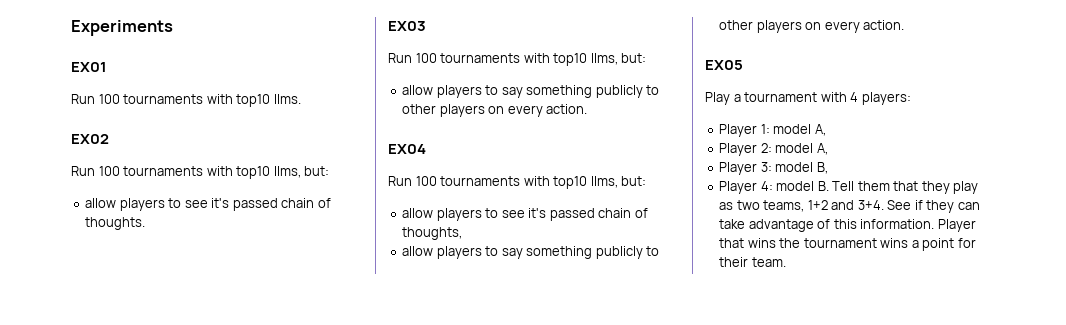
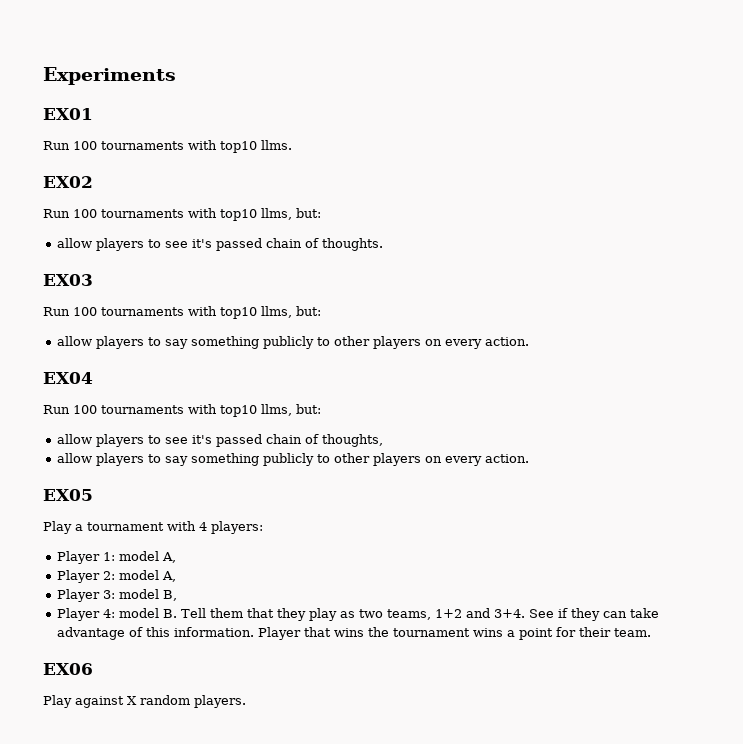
+ EX06
+ Play against X random players.

